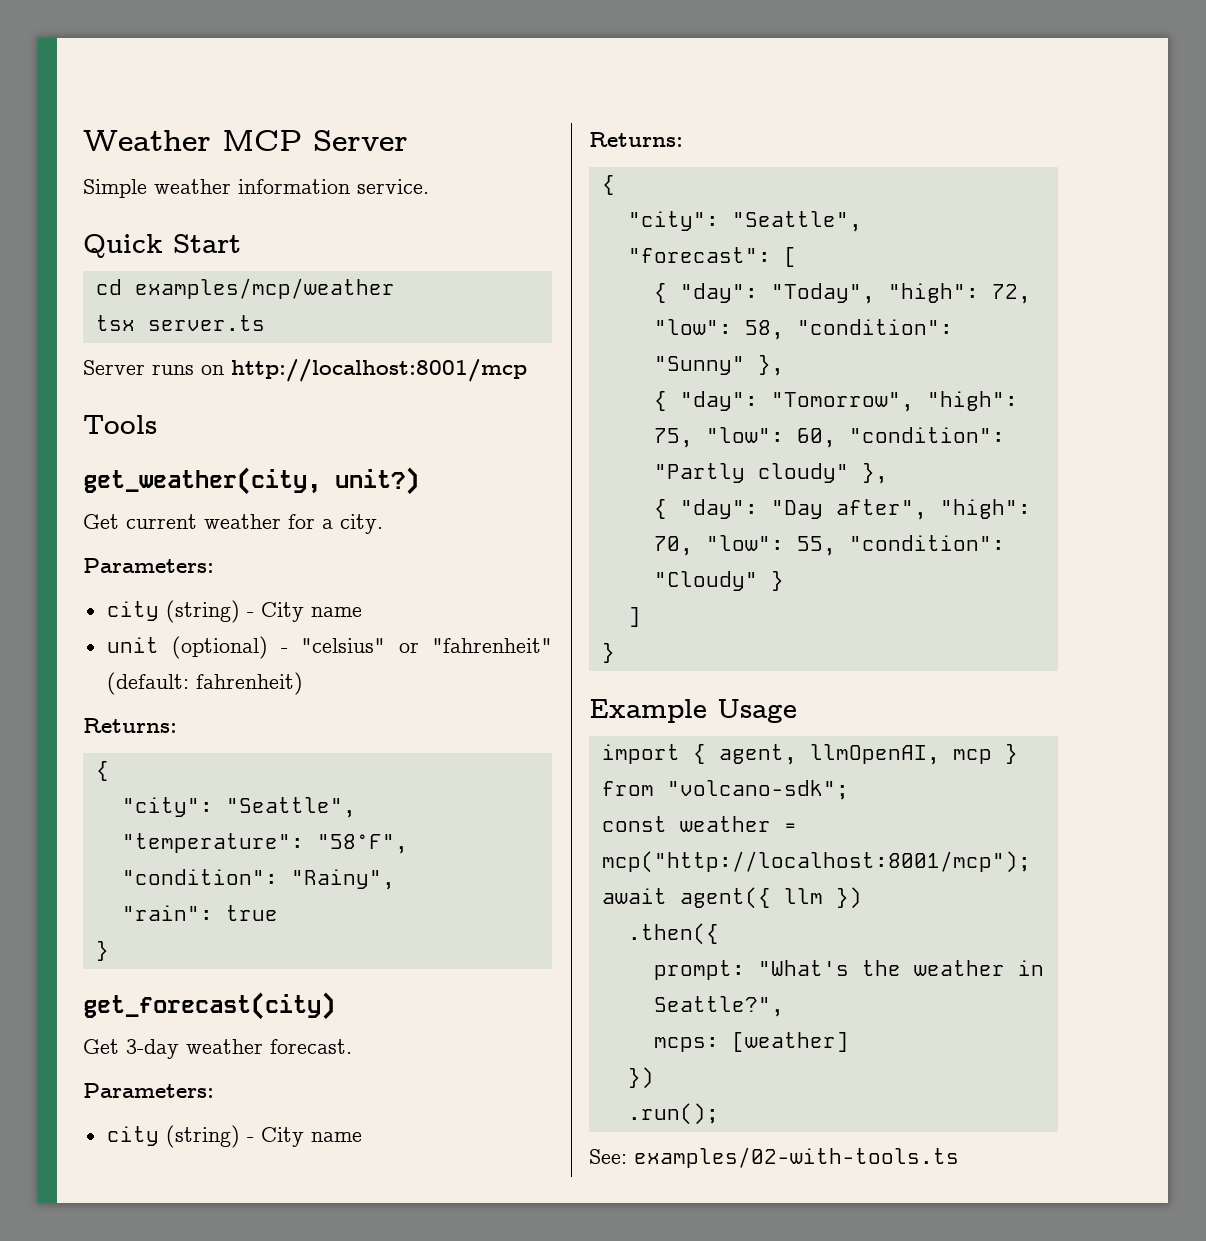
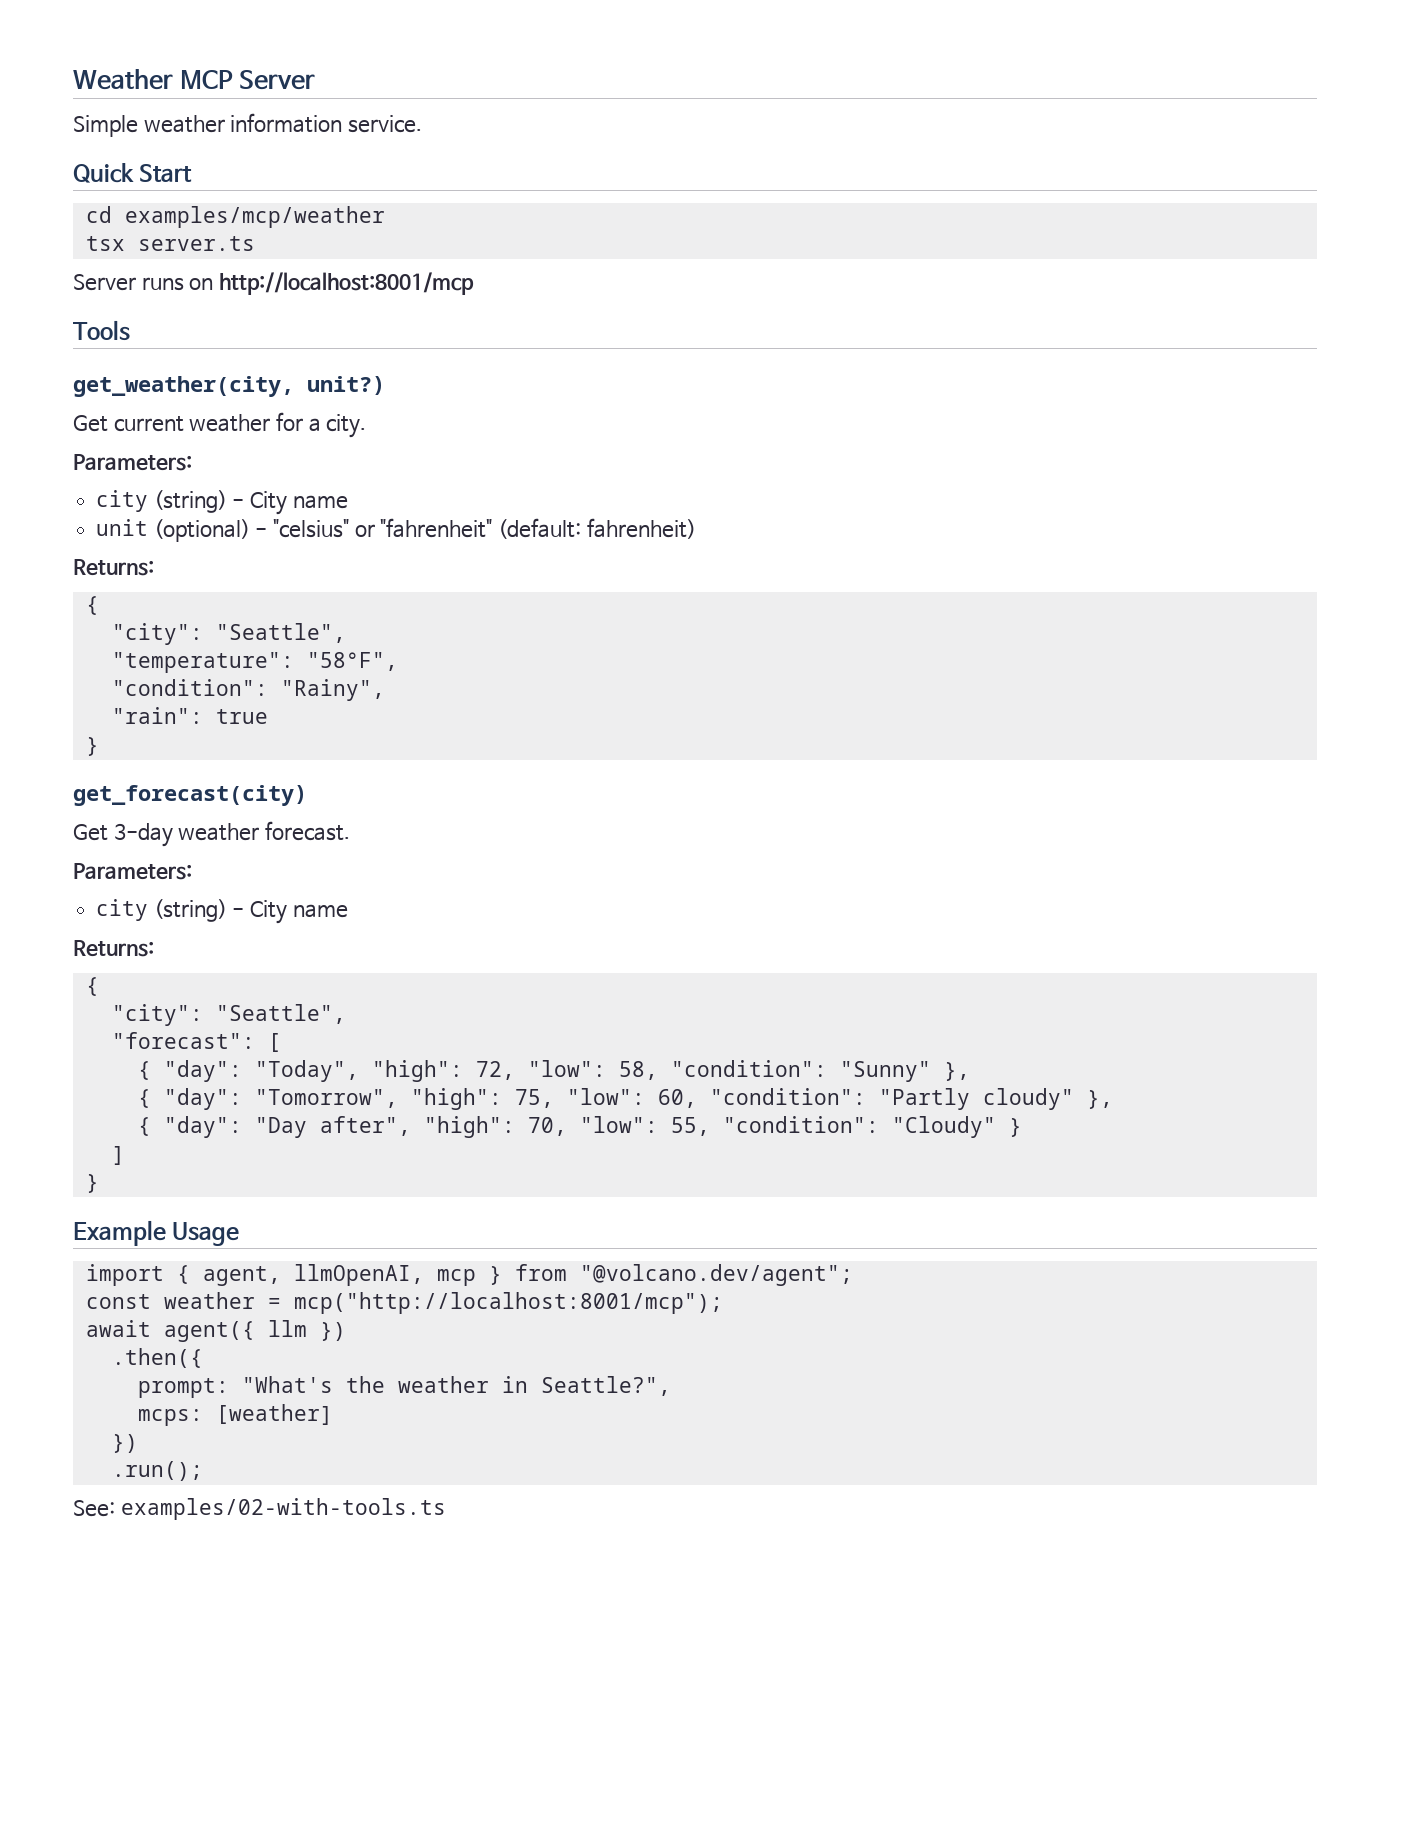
- import { agent, llmOpenAI, mcp } from "volcano-sdk";
+ import { agent, llmOpenAI, mcp } from "@volcano.dev/agent";

